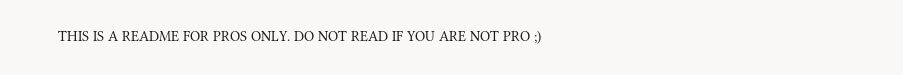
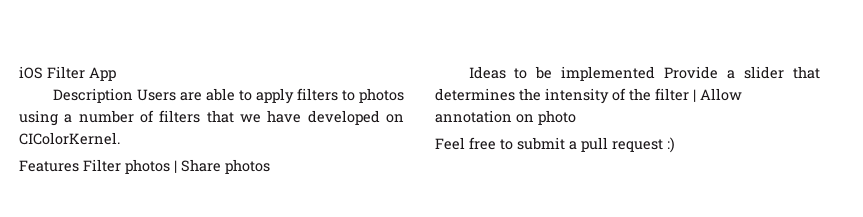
- THIS IS A README FOR PROS ONLY. DO NOT READ IF YOU ARE NOT PRO ;)
+ iOS Filter App
+ Description Users are able to apply filters to photos using a number of filters that we have developed on CIColorKernel.
+ Features Filter photos | Share photos
+ Ideas to be implemented Provide a slider that determines the intensity of the filter | Allow annotation on photo
+ Feel free to submit a pull request :)

